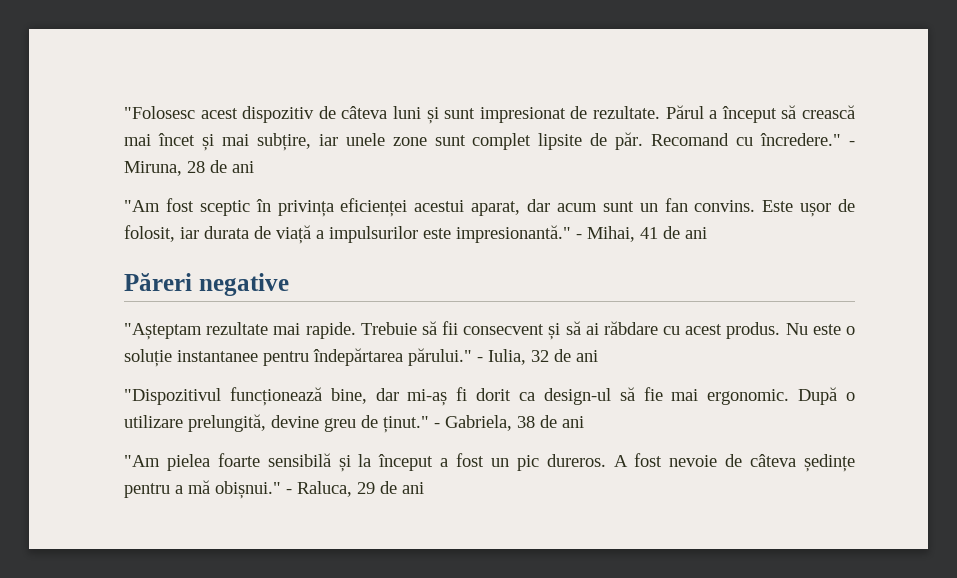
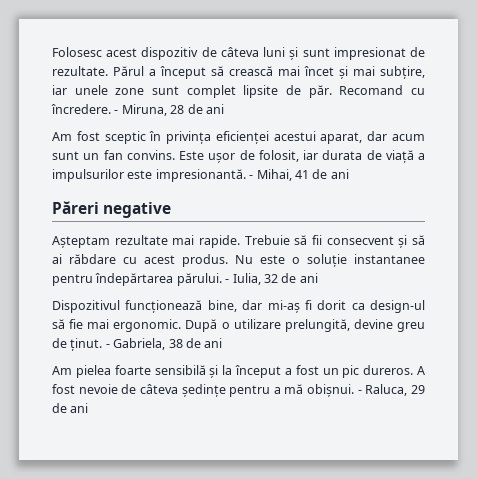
- "Folosesc acest dispozitiv de câteva luni și sunt impresionat de rezultate.
+ Folosesc acest dispozitiv de câteva luni și sunt impresionat de rezultate.
- Recomand cu încredere."
+ Recomand cu încredere.
- "Am fost sceptic în privința eficienței acestui aparat, dar acum sunt un fan convins.
+ Am fost sceptic în privința eficienței acestui aparat, dar acum sunt un fan convins.
- Este ușor de folosit, iar durata de viață a impulsurilor este impresionantă."
+ Este ușor de folosit, iar durata de viață a impulsurilor este impresionantă.
- "Așteptam rezultate mai rapide.
+ Așteptam rezultate mai rapide.
- Nu este o soluție instantanee pentru îndepărtarea părului."
+ Nu este o soluție instantanee pentru îndepărtarea părului.
- "Dispozitivul funcționează bine, dar mi-aș fi dorit ca design-ul să fie mai ergonomic.
+ Dispozitivul funcționează bine, dar mi-aș fi dorit ca design-ul să fie mai ergonomic.
- După o utilizare prelungită, devine greu de ținut."
+ După o utilizare prelungită, devine greu de ținut.
- "Am pielea foarte sensibilă și la început a fost un pic dureros.
+ Am pielea foarte sensibilă și la început a fost un pic dureros.
- A fost nevoie de câteva ședințe pentru a mă obișnui."
+ A fost nevoie de câteva ședințe pentru a mă obișnui.

